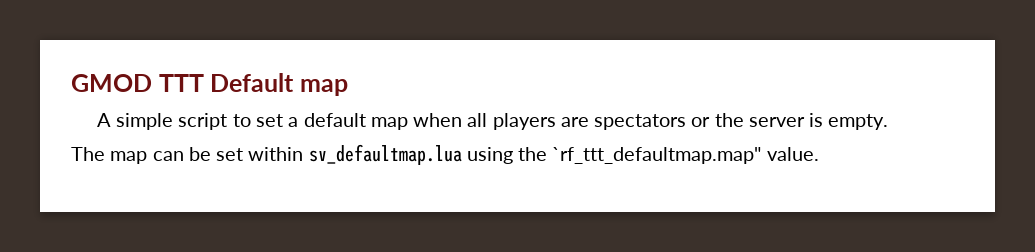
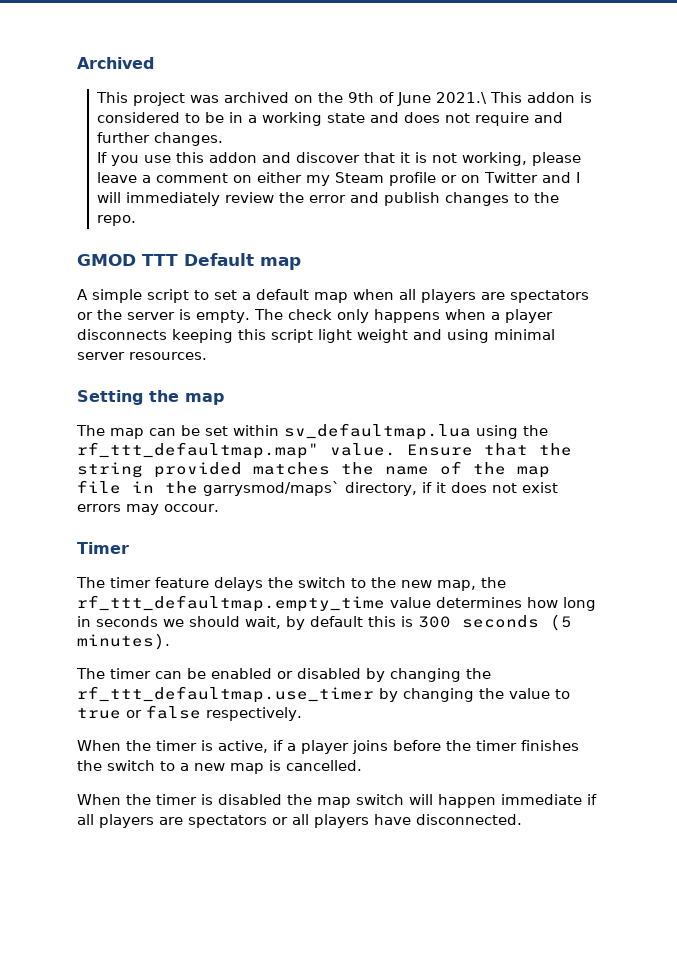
+ Archived
+ This project was archived on the 9th of June 2021.\ This addon is considered to be in a working state and does not require and further changes.
+ If you use this addon and discover that it is not working, please leave a comment on either my Steam profile or on Twitter and I will immediately review the error and publish changes to the repo.
+ The check only happens when a player disconnects keeping this script light weight and using minimal server resources.
+ Setting the map
- The map can be set within sv_defaultmap.lua using the `rf_ttt_defaultmap.map" value.
+ The map can be set within sv_defaultmap.lua using the rf_ttt_defaultmap.map" value. Ensure that the string provided matches the name of the map file in the garrysmod/maps` directory, if it does not exist errors may occour.
+ Timer
+ The timer feature delays the switch to the new map, the rf_ttt_defaultmap.empty_time value determines how long in seconds we should wait, by default this is 300 seconds (5 minutes).
+ The timer can be enabled or disabled by changing the rf_ttt_defaultmap.use_timer by changing the value to true or false respectively.
+ When the timer is active, if a player joins before the timer finishes the switch to a new map is cancelled.
+ When the timer is disabled the map switch will happen immediate if all players are spectators or all players have disconnected.

